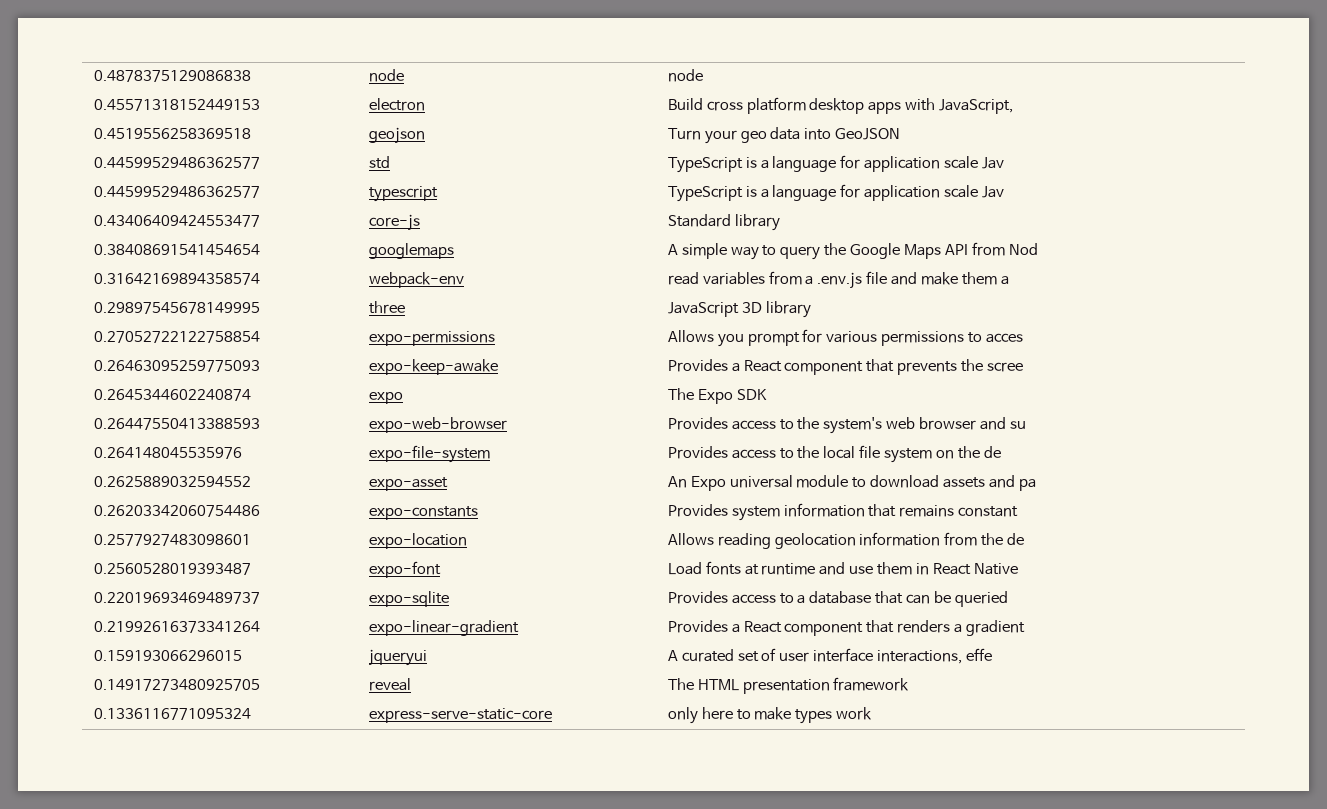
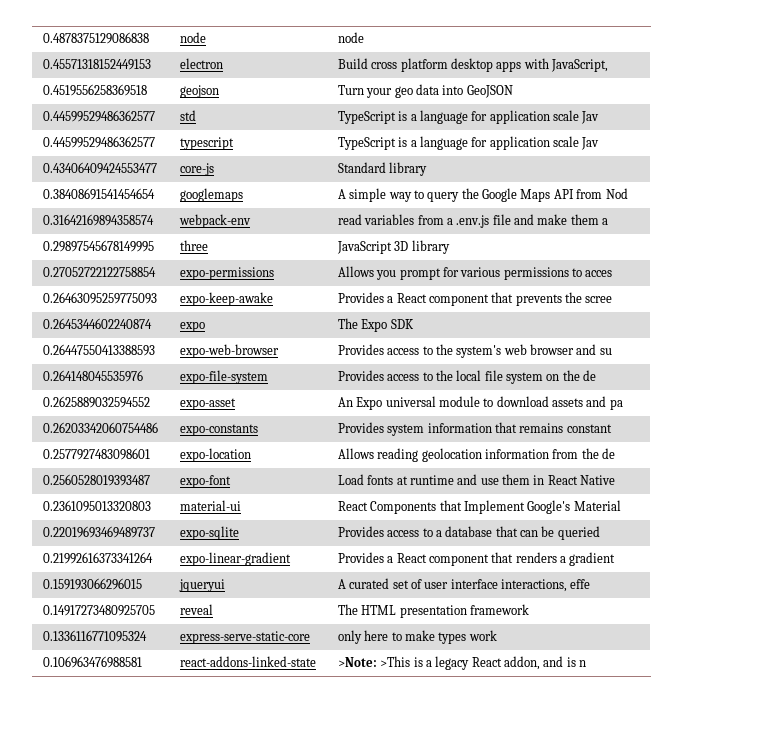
+ 0.2361095013320803 | material-ui | React Components that Implement Google's Material
+ 0.106963476988581 | react-addons-linked-state | >Note: >This is a legacy React addon, and is n

